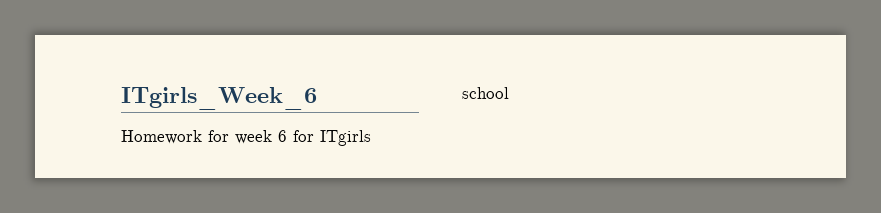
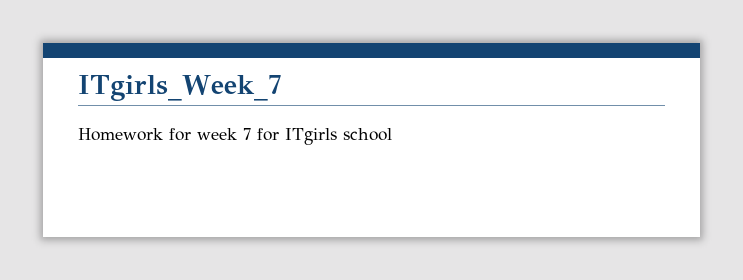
- ITgirls_Week_6
+ ITgirls_Week_7
- Homework for week 6 for ITgirls school
+ Homework for week 7 for ITgirls school

